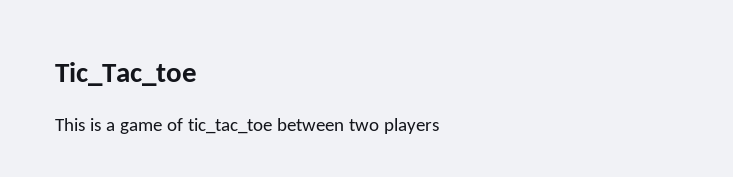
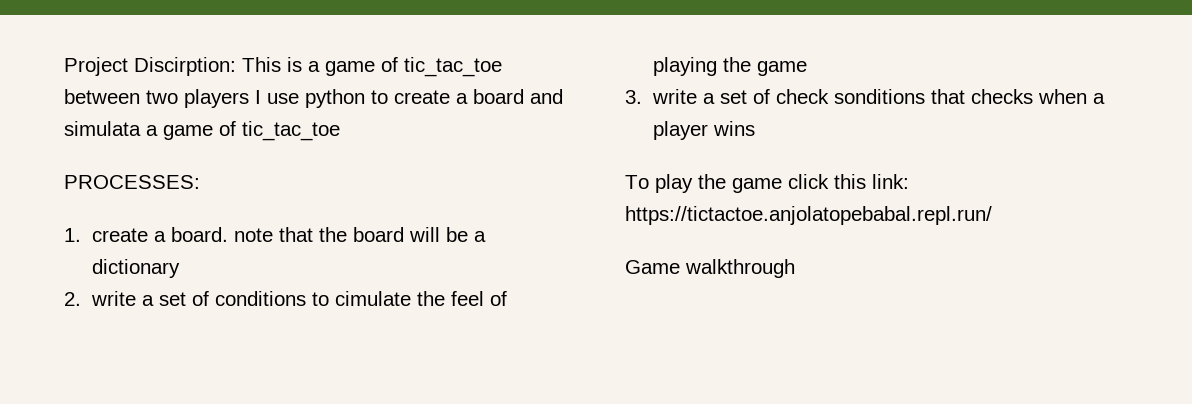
- Tic_Tac_toe
- This is a game of tic_tac_toe between two players
+ Project Discirption: This is a game of tic_tac_toe between two players I use python to create a board and simulata a game of tic_tac_toe
+ PROCESSES:
+ 1. create a board. note that the board will be a dictionary
+ 2. write a set of conditions to cimulate the feel of playing the game
+ 3. write a set of check sonditions that checks when a player wins
+ To play the game click this link: https://tictactoe.anjolatopebabal.repl.run/
+ Game walkthrough

